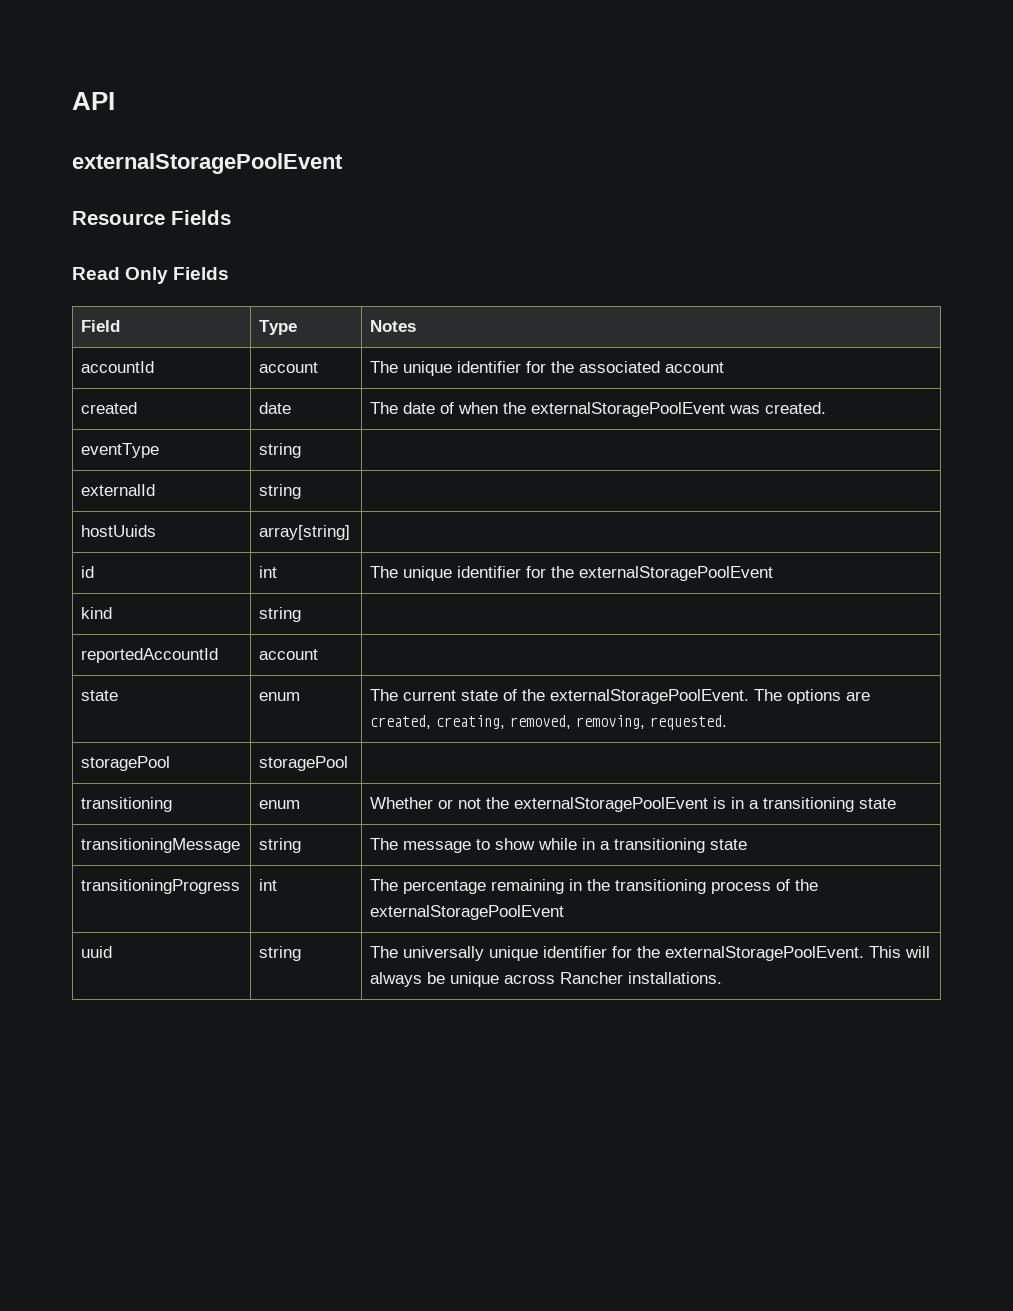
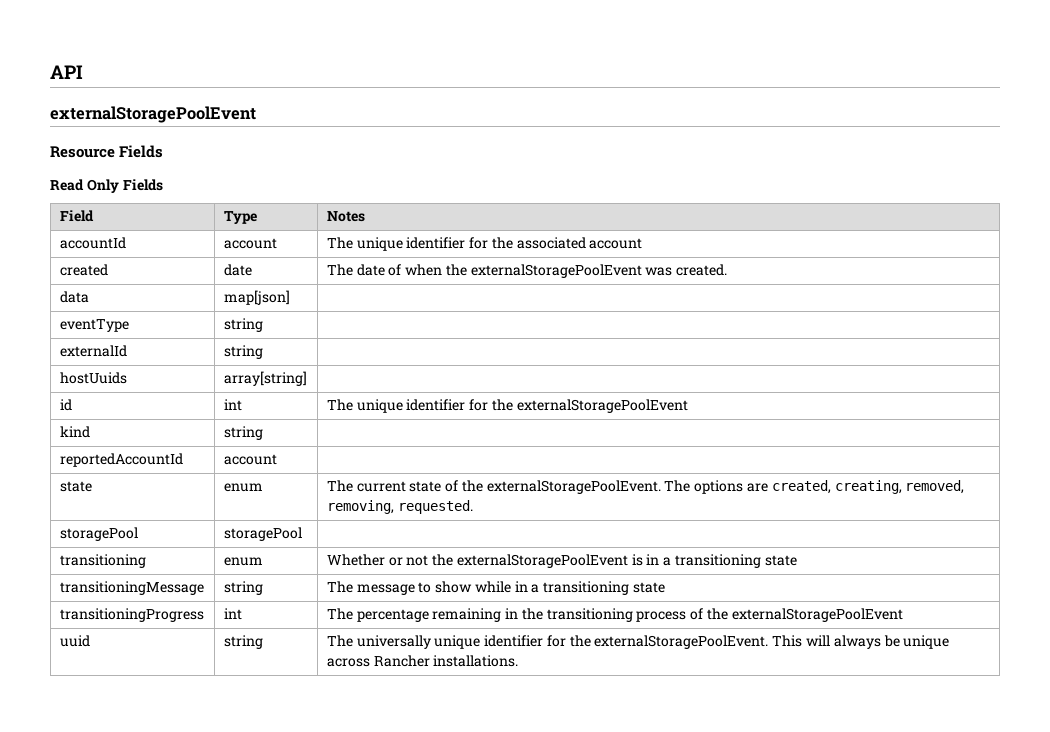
+ data | map[json] |

